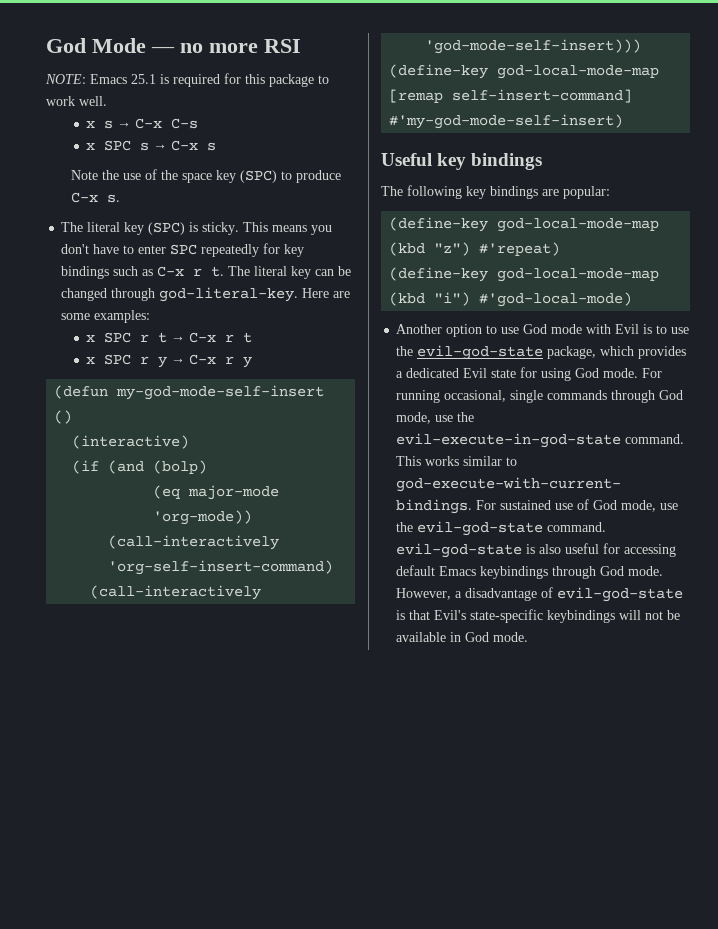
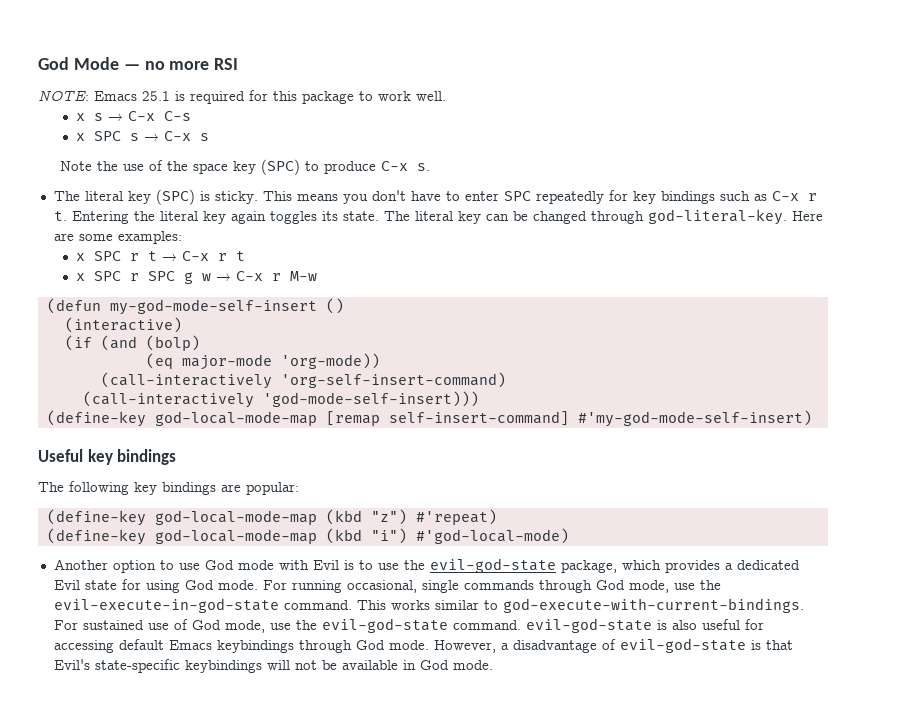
+ Entering the literal key again toggles its state.
- x SPC r y → C-x r y
+ x SPC r SPC g w → C-x r M-w

